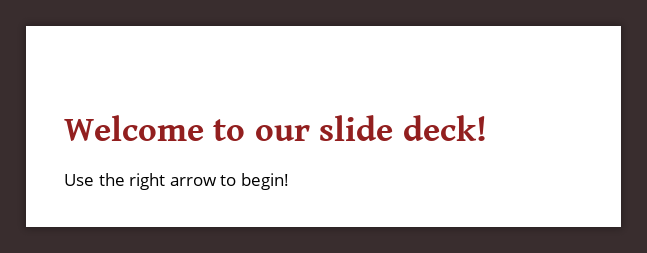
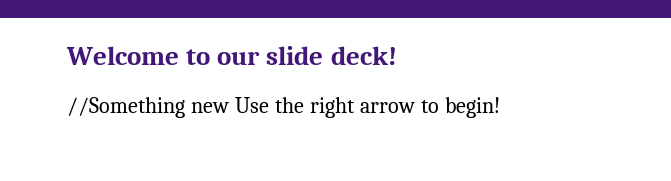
- Use the right arrow to begin!
+ //Something new Use the right arrow to begin!

